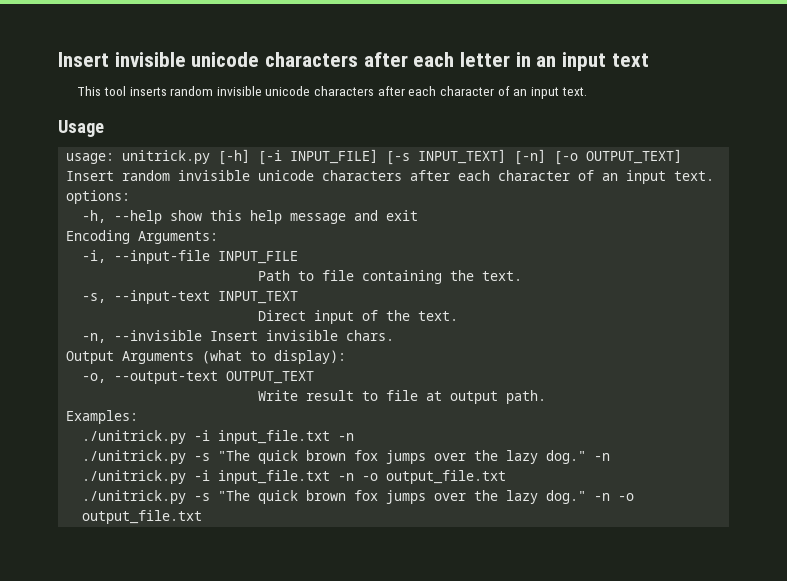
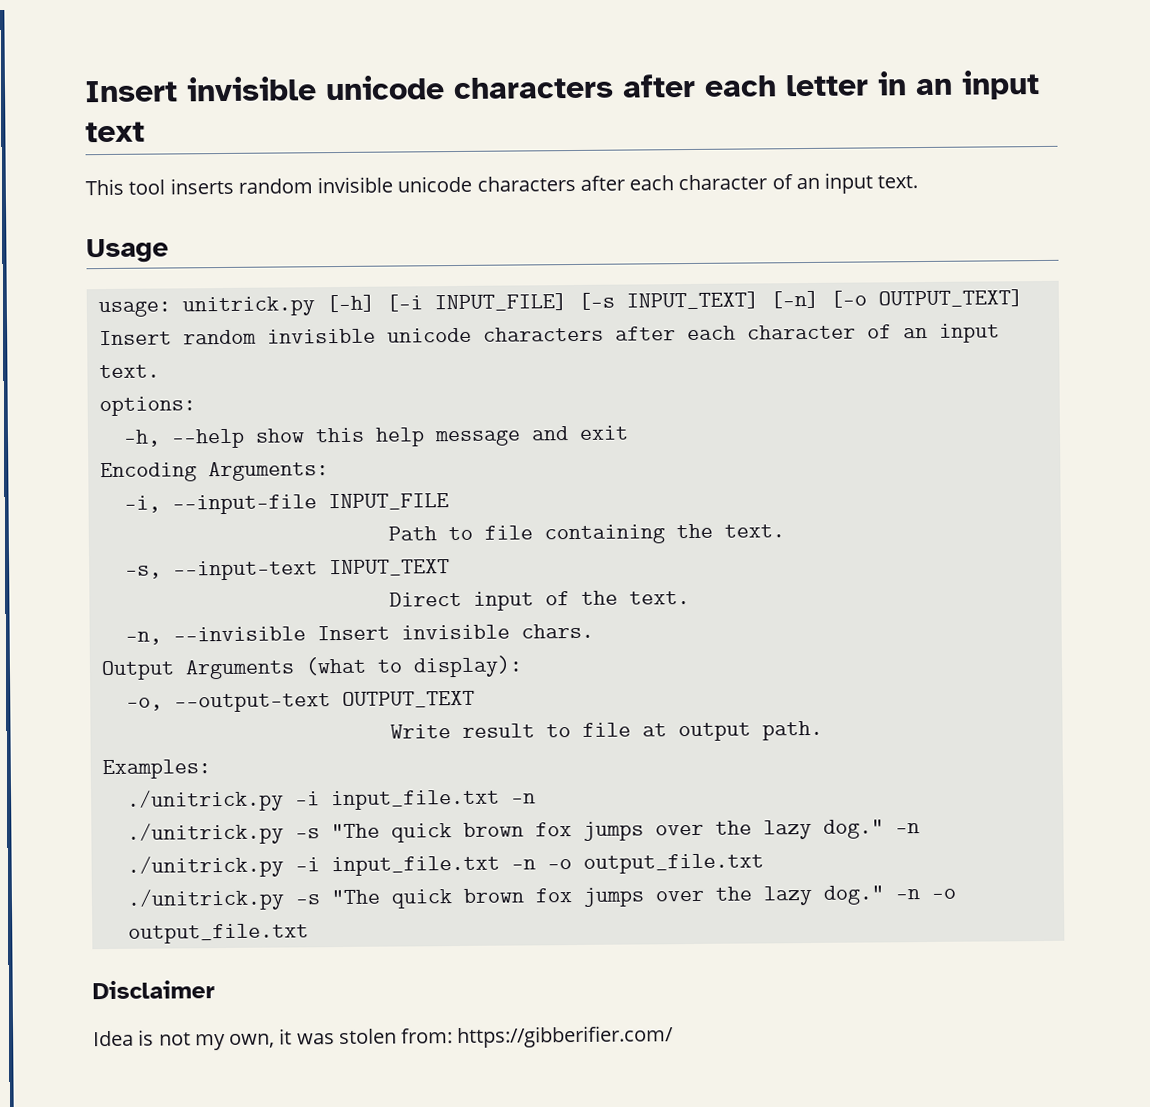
+ Disclaimer
+ Idea is not my own, it was stolen from: https://gibberifier.com/

